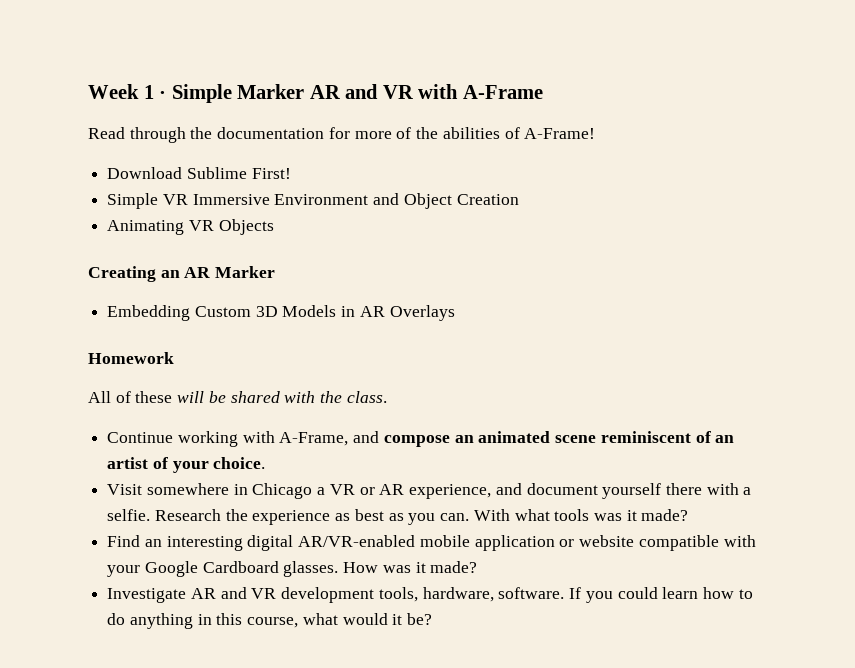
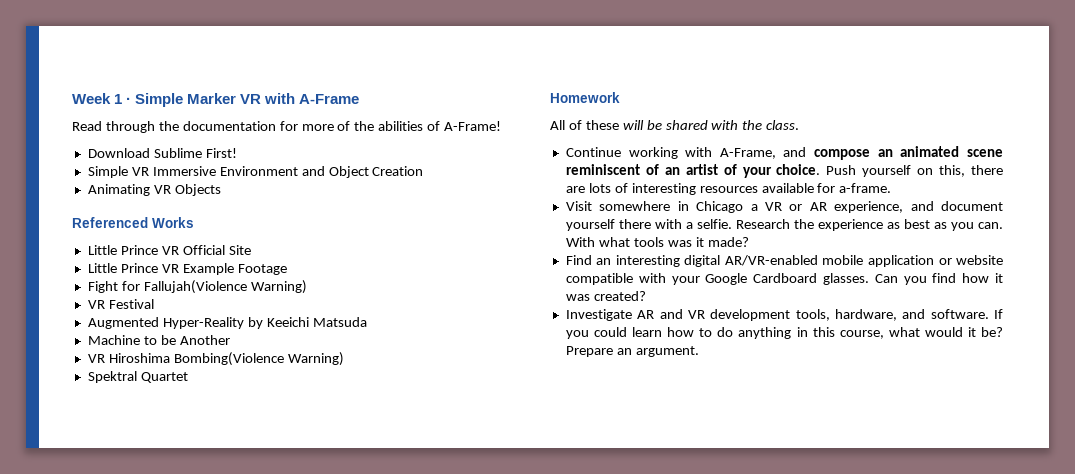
- Week 1 · Simple Marker AR and VR with A-Frame
+ Week 1 · Simple Marker VR with A-Frame
- Creating an AR Marker
- Embedding Custom 3D Models in AR Overlays
+ Referenced Works
+ Little Prince VR Official Site
+ Little Prince VR Example Footage
+ Fight for Fallujah(Violence Warning)
+ VR Festival
+ Augmented Hyper-Reality by Keeichi Matsuda
+ Machine to be Another
+ VR Hiroshima Bombing(Violence Warning)
+ Spektral Quartet
+ Push yourself on this, there are lots of interesting resources available for a-frame.
- How was it made?
+ Can you find how it was created?
- Investigate AR and VR development tools, hardware, software.
+ Investigate AR and VR development tools, hardware, and software.
+ Prepare an argument.

